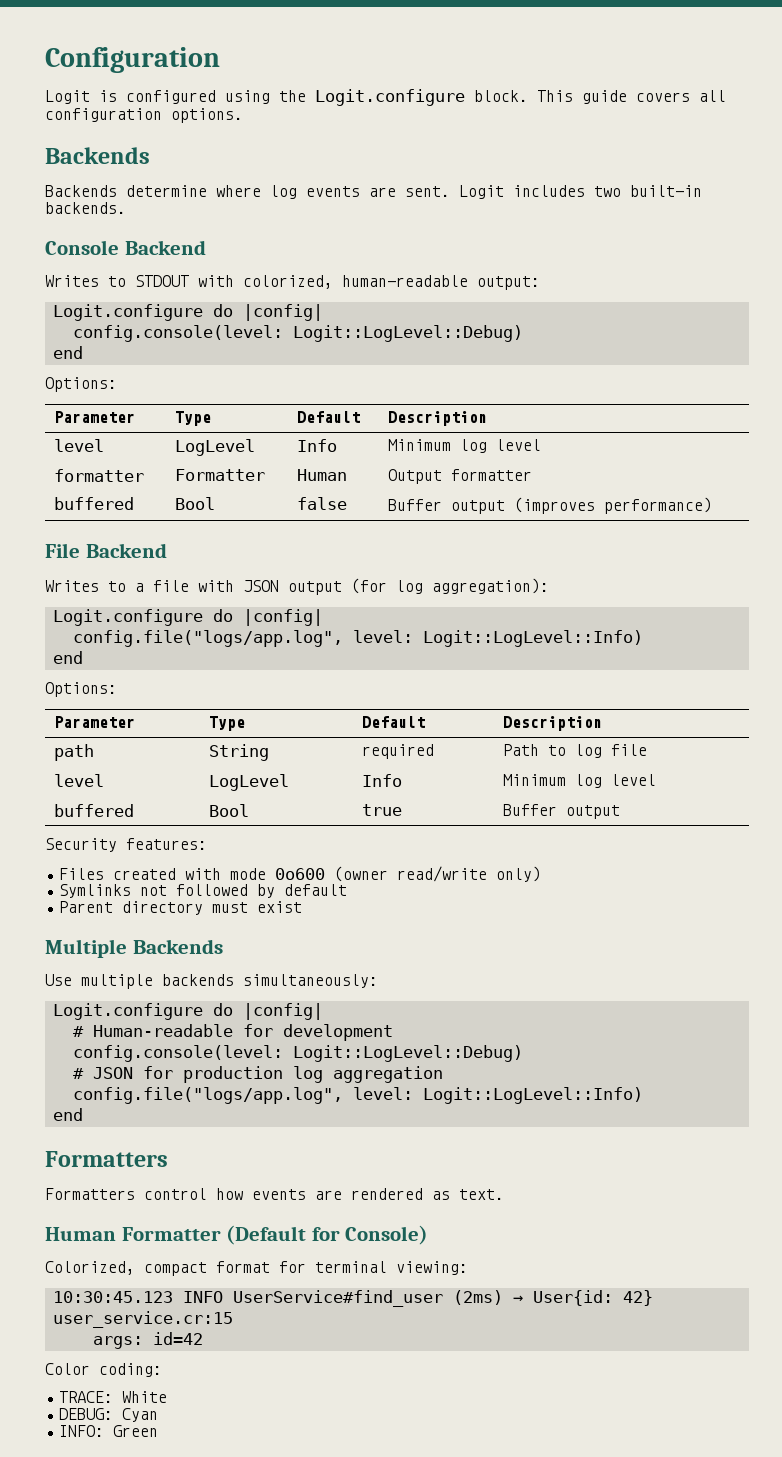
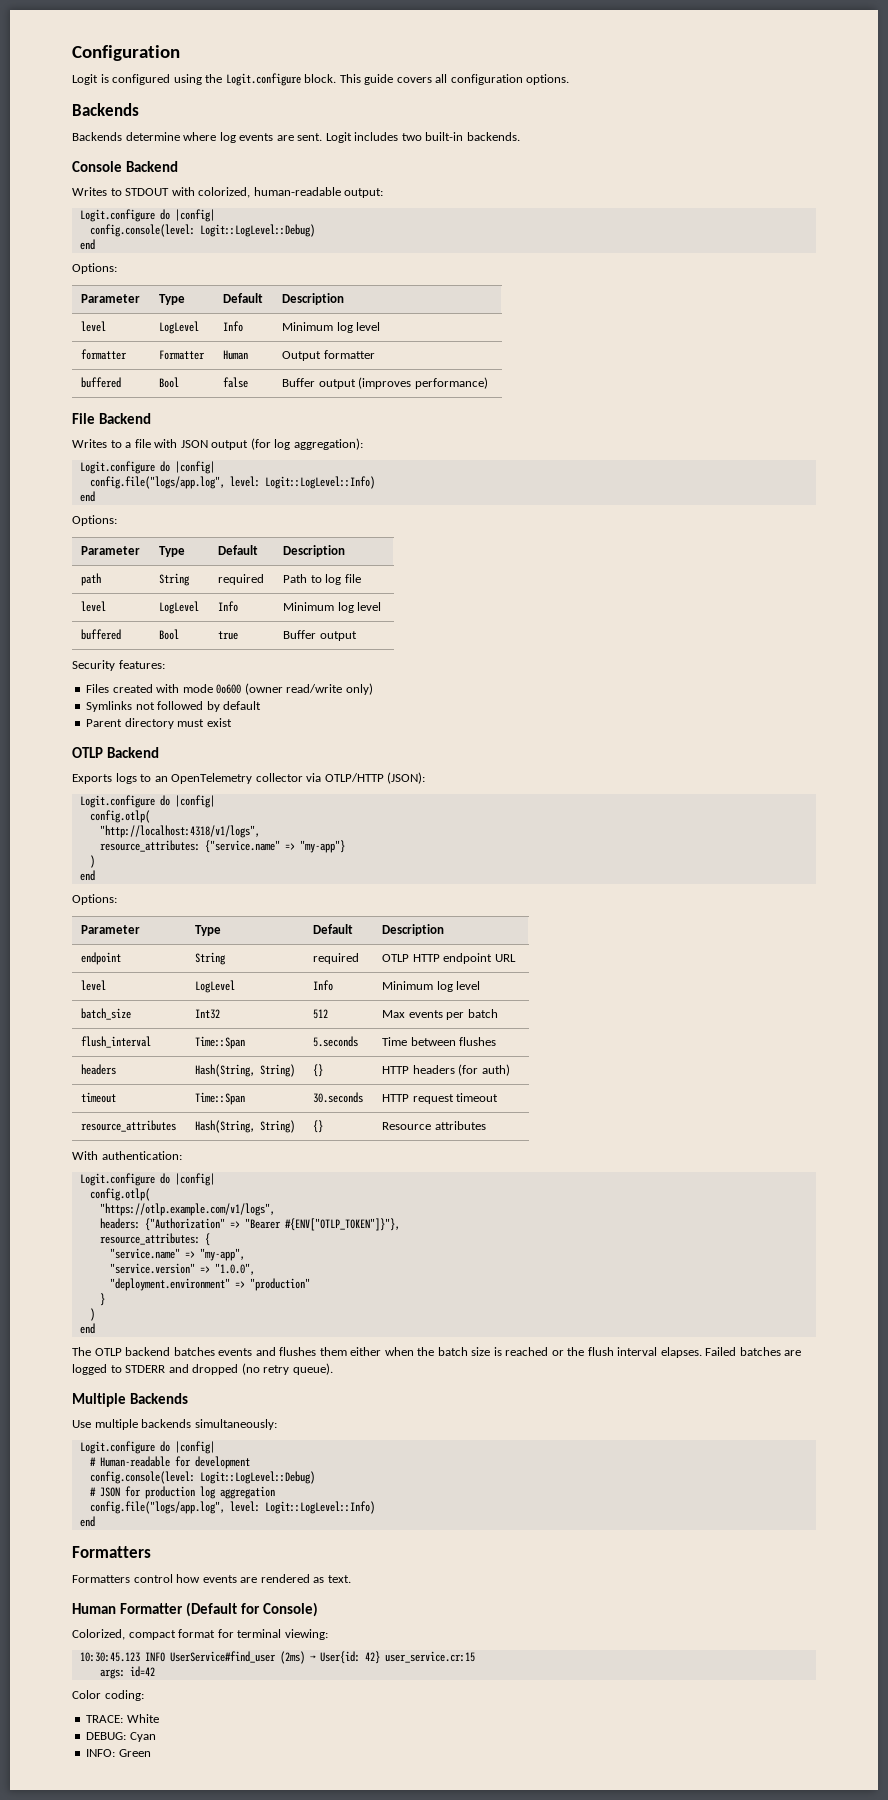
+ OTLP Backend
+ Exports logs to an OpenTelemetry collector via OTLP/HTTP (JSON):
+ Logit.configure do |config|
+ config.otlp(
+ "http://localhost:4318/v1/logs",
+ resource_attributes: {"service.name" => "my-app"}
+ )
+ end
+ Options:
+ Parameter | Type | Default | Description
+ endpoint | String | required | OTLP HTTP endpoint URL
+ level | LogLevel | Info | Minimum log level
+ batch_size | Int32 | 512 | Max events per batch
+ flush_interval | Time::Span | 5.seconds | Time between flushes
+ headers | Hash(String, String) | {} | HTTP headers (for auth)
+ timeout | Time::Span | 30.seconds | HTTP request timeout
+ resource_attributes | Hash(String, String) | {} | Resource attributes
+ With authentication:
+ Logit.configure do |config|
+ config.otlp(
+ "https://otlp.example.com/v1/logs",
+ headers: {"Authorization" => "Bearer #{ENV["OTLP_TOKEN"]}"},
+ resource_attributes: {
+ "service.name" => "my-app",
+ "service.version" => "1.0.0",
+ "deployment.environment" => "production"
+ }
+ )
+ end
+ The OTLP backend batches events and flushes them either when the batch size is reached or the flush interval elapses. Failed batches are logged to STDERR and dropped (no retry queue).

